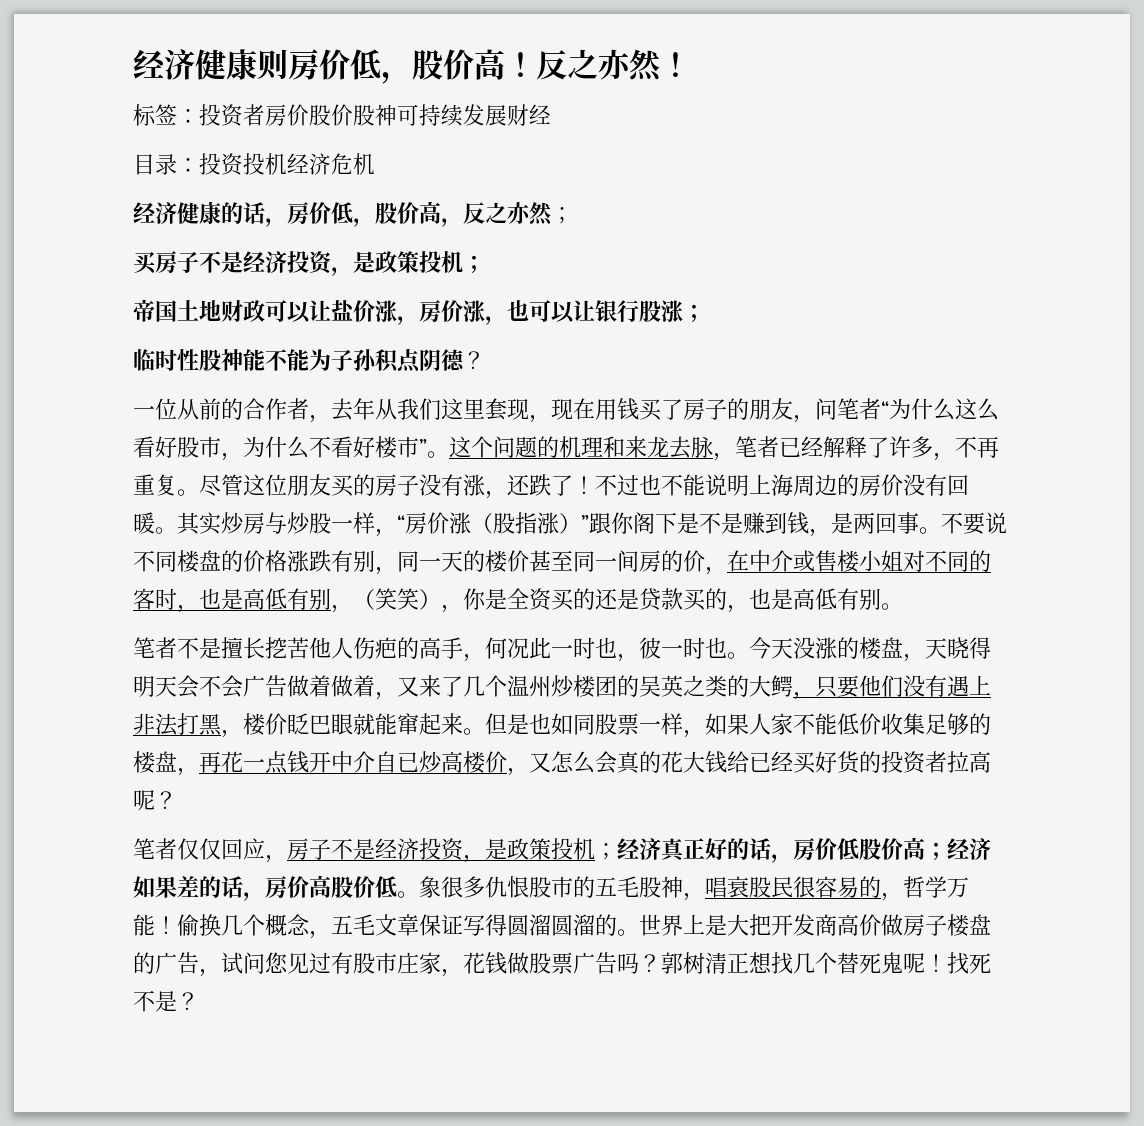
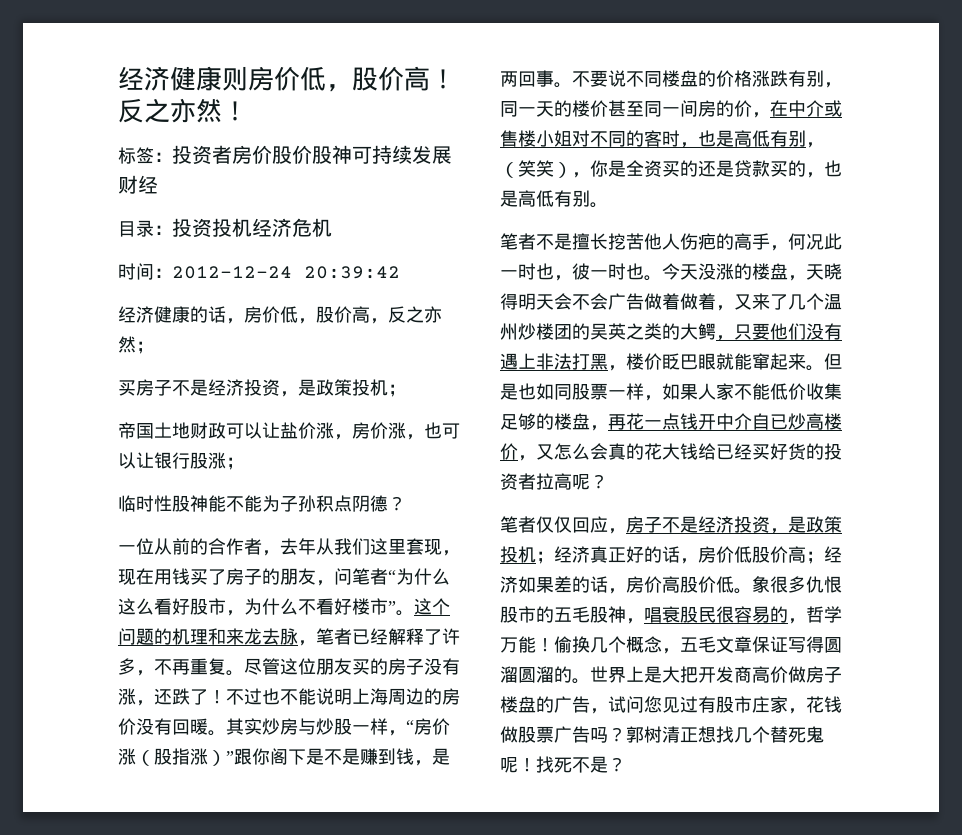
+ 时间：2012-12-24 20:39:42

